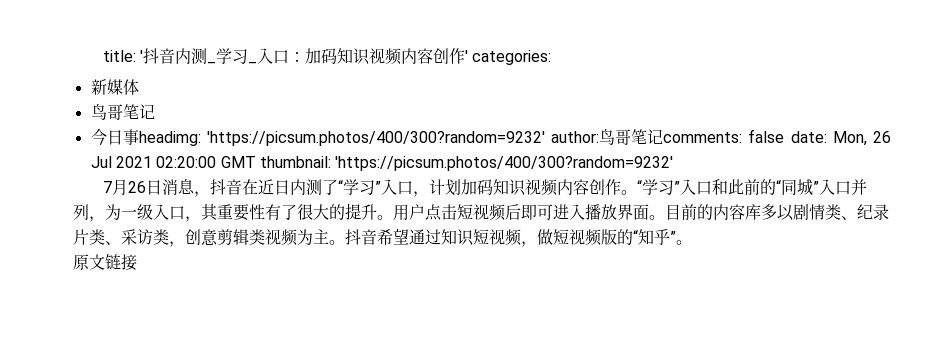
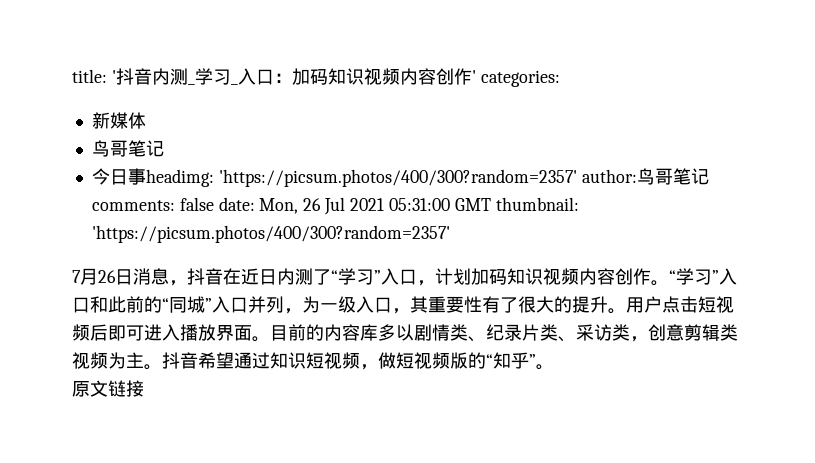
- 今日事headimg: 'https://picsum.photos/400/300?random=9232' author:鸟哥笔记comments: false date: Mon, 26 Jul 2021 02:20:00 GMT thumbnail: 'https://picsum.photos/400/300?random=9232'
+ 今日事headimg: 'https://picsum.photos/400/300?random=2357' author:鸟哥笔记comments: false date: Mon, 26 Jul 2021 05:31:00 GMT thumbnail: 'https://picsum.photos/400/300?random=2357'

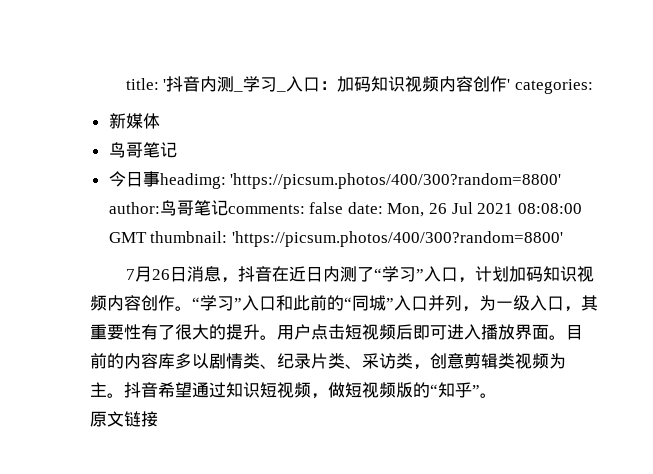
- 今日事headimg: 'https://picsum.photos/400/300?random=2357' author:鸟哥笔记comments: false date: Mon, 26 Jul 2021 05:31:00 GMT thumbnail: 'https://picsum.photos/400/300?random=2357'
+ 今日事headimg: 'https://picsum.photos/400/300?random=8800' author:鸟哥笔记comments: false date: Mon, 26 Jul 2021 08:08:00 GMT thumbnail: 'https://picsum.photos/400/300?random=8800'

